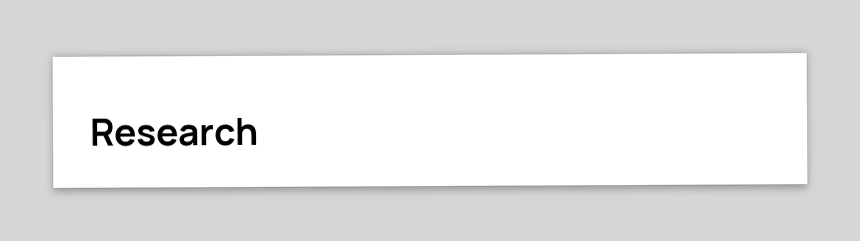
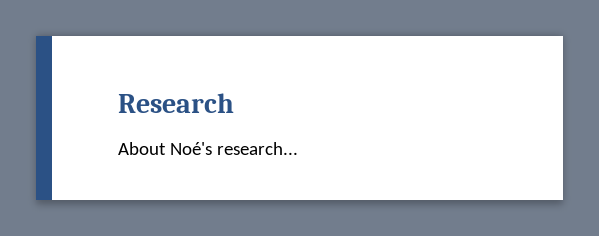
+ About Noé's research...

